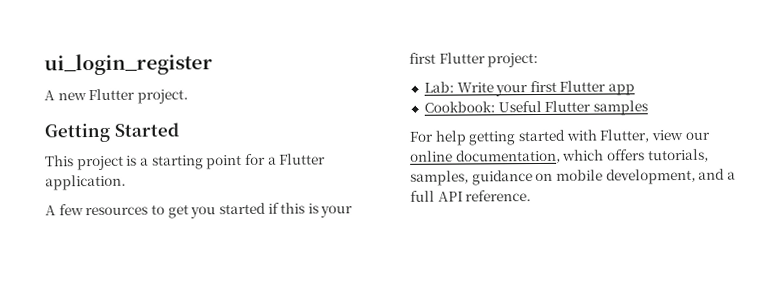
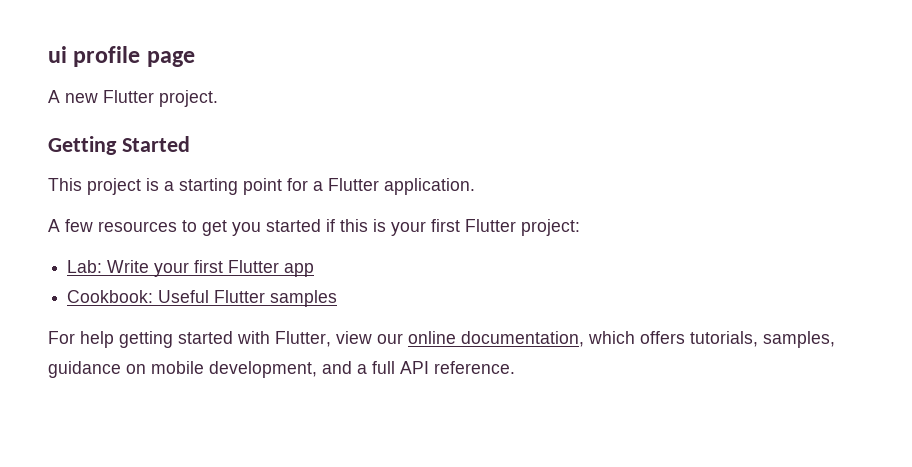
- ui_login_register
+ ui profile page

